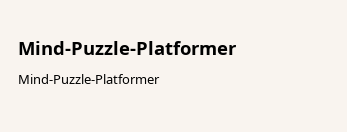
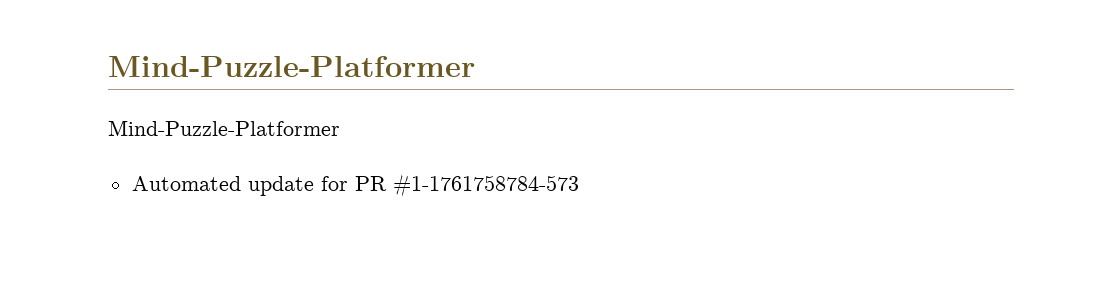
+ Automated update for PR #1-1761758784-573

